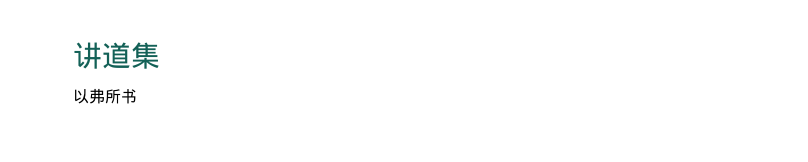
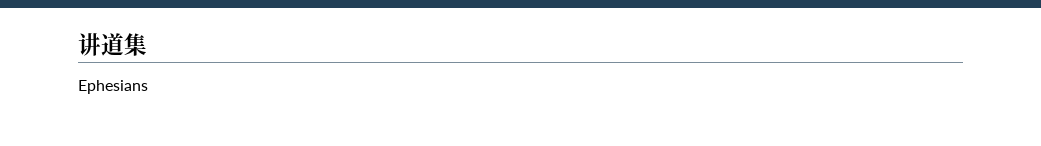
- 以弗所书
+ Ephesians

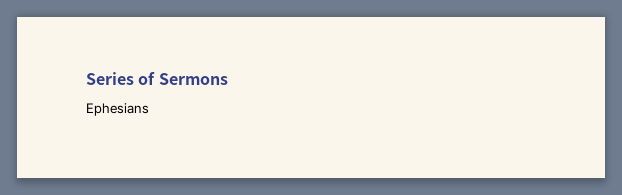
- 讲道集
+ Series of Sermons

